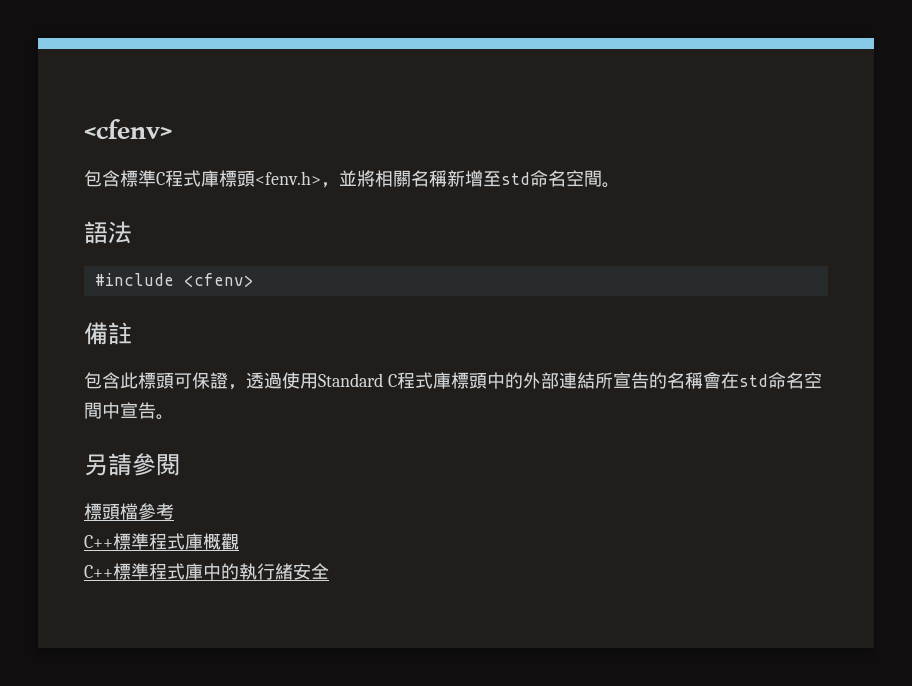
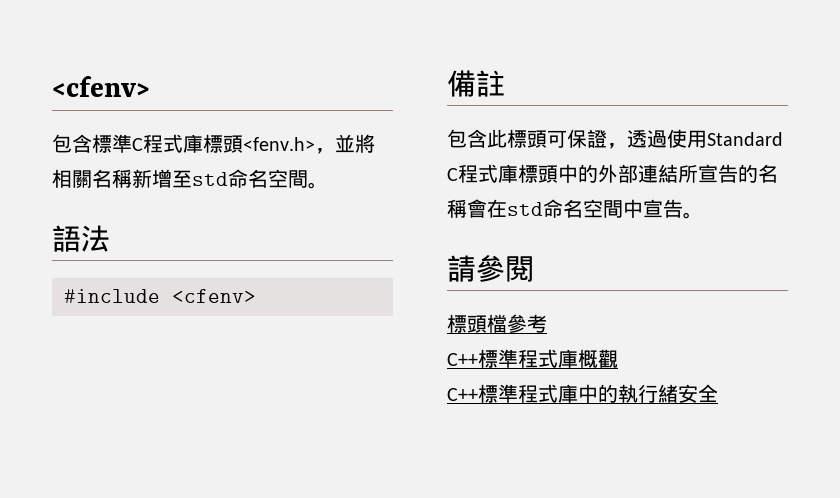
- 另請參閱
+ 請參閱

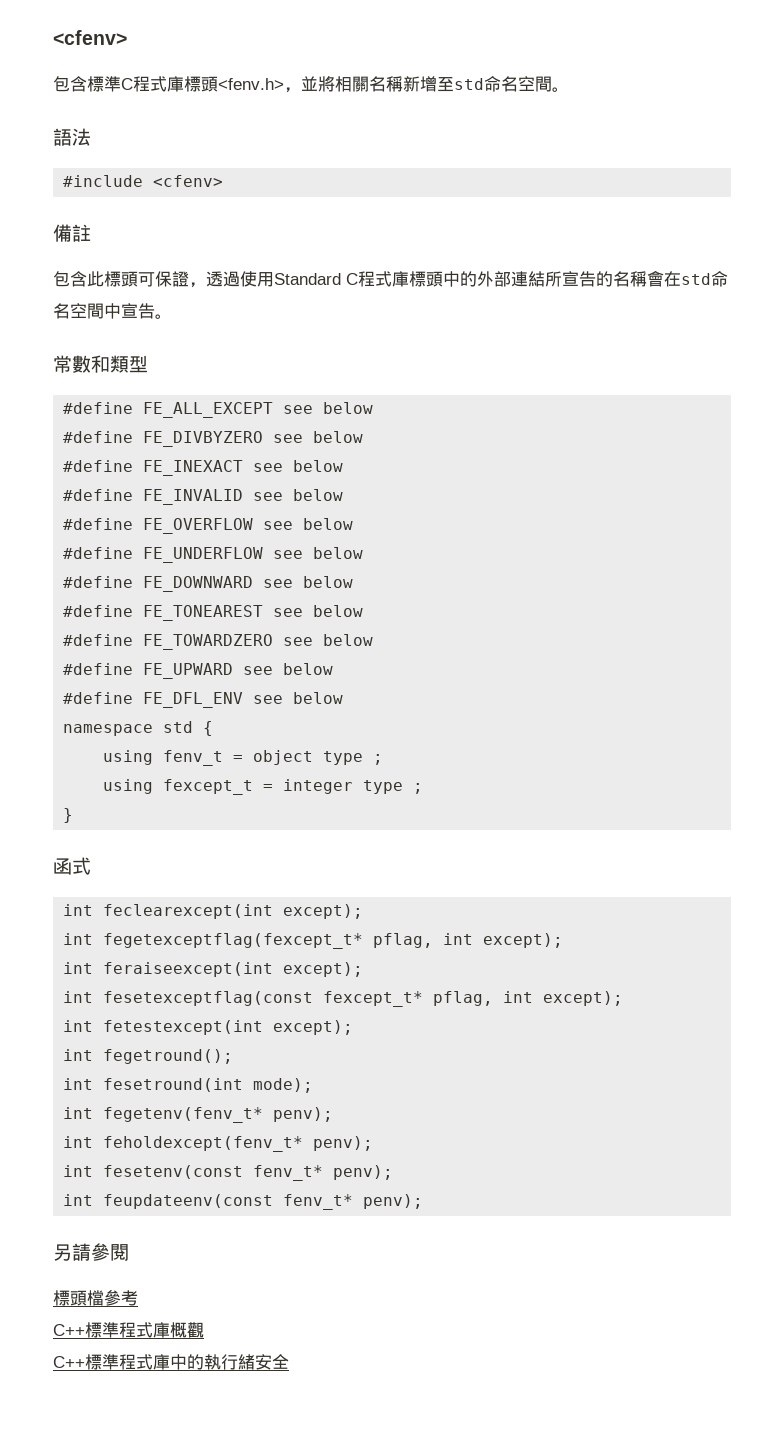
- 請參閱
+ 常數和類型
+ #define FE_ALL_EXCEPT see below
+ #define FE_DIVBYZERO see below
+ #define FE_INEXACT see below
+ #define FE_INVALID see below
+ #define FE_OVERFLOW see below
+ #define FE_UNDERFLOW see below
+ #define FE_DOWNWARD see below
+ #define FE_TONEAREST see below
+ #define FE_TOWARDZERO see below
+ #define FE_UPWARD see below
+ #define FE_DFL_ENV see below
+ namespace std {
+ using fenv_t = object type ;
+ using fexcept_t = integer type ;
+ }
+ 函式
+ int feclearexcept(int except);
+ int fegetexceptflag(fexcept_t* pflag, int except);
+ int feraiseexcept(int except);
+ int fesetexceptflag(const fexcept_t* pflag, int except);
+ int fetestexcept(int except);
+ int fegetround();
+ int fesetround(int mode);
+ int fegetenv(fenv_t* penv);
+ int feholdexcept(fenv_t* penv);
+ int fesetenv(const fenv_t* penv);
+ int feupdateenv(const fenv_t* penv);
+ 另請參閱

